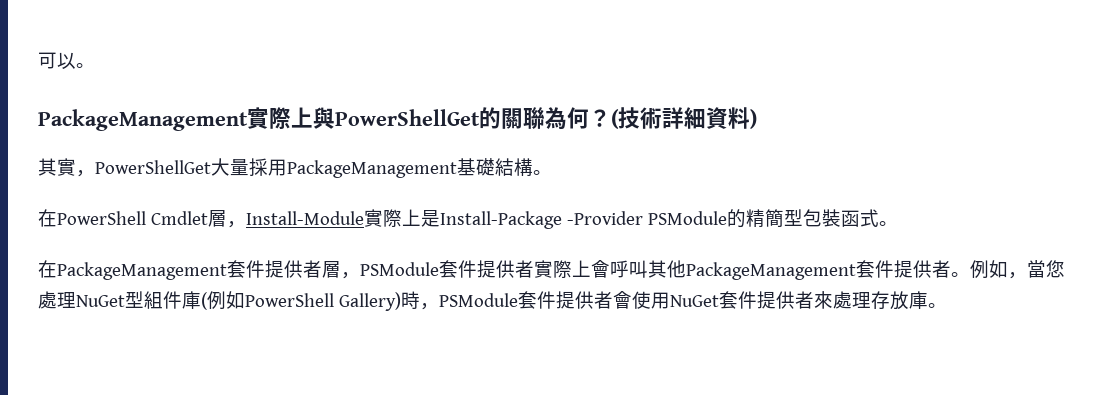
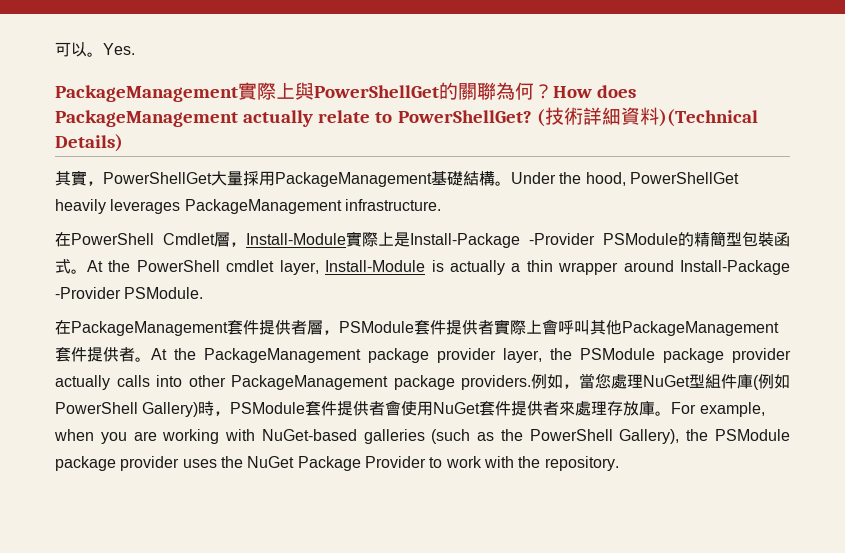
+ Yes.
+ How does PackageManagement actually relate to PowerShellGet?
- (技術詳細資料)
+ (技術詳細資料)(Technical Details)
+ Under the hood, PowerShellGet heavily leverages PackageManagement infrastructure.
+ At the PowerShell cmdlet layer, Install-Module is actually a thin wrapper around Install-Package -Provider PSModule.
+ At the PackageManagement package provider layer, the PSModule package provider actually calls into other PackageManagement package providers.
+ For example, when you are working with NuGet-based galleries (such as the PowerShell Gallery), the PSModule package provider uses the NuGet Package Provider to work with the repository.

